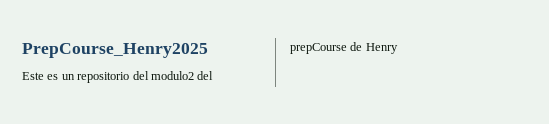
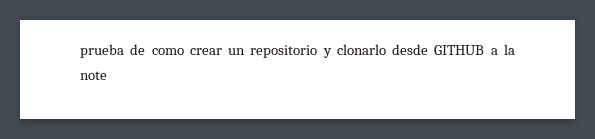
- PrepCourse_Henry2025
- Este es un repositorio del modulo2 del prepCourse de Henry
+ prueba de como crear un repositorio y clonarlo desde GITHUB a la note

